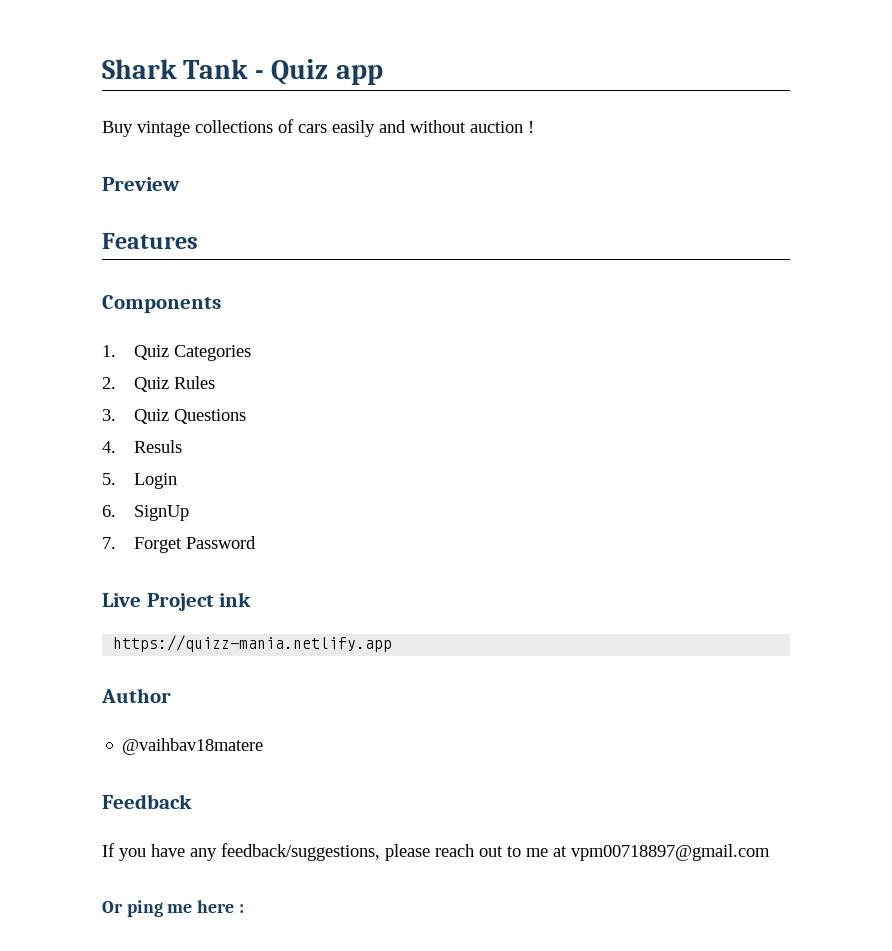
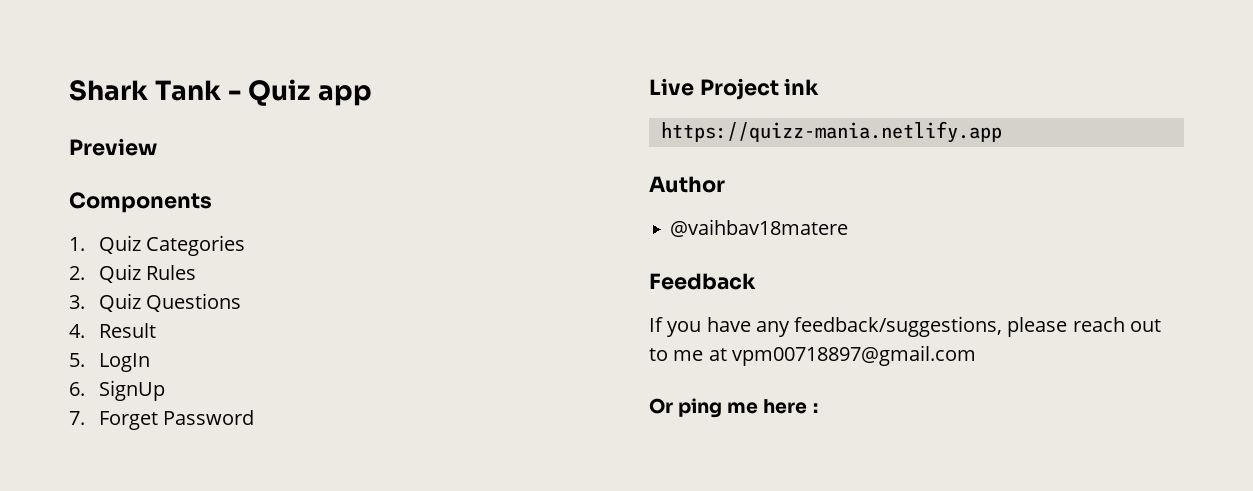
- Buy vintage collections of cars easily and without auction !
- Features
- 4. Resuls
+ 4. Result
- 5. Login
+ 5. LogIn

